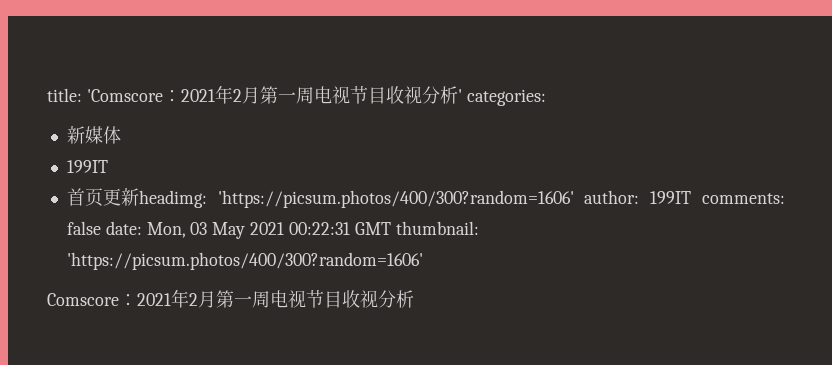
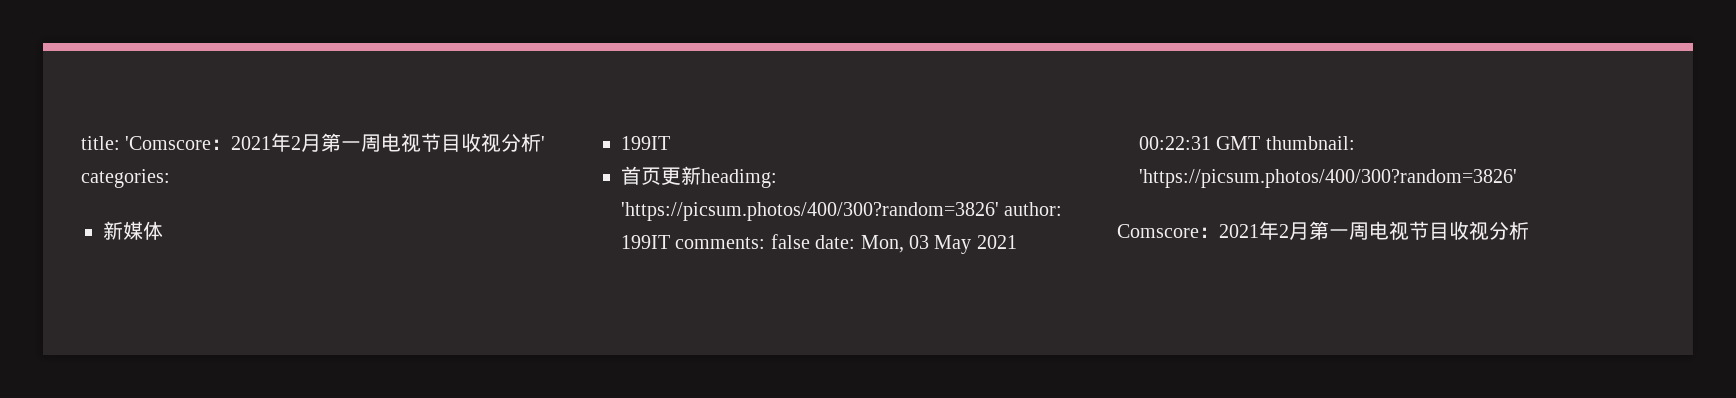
- 首页更新headimg: 'https://picsum.photos/400/300?random=1606' author: 199IT comments: false date: Mon, 03 May 2021 00:22:31 GMT thumbnail: 'https://picsum.photos/400/300?random=1606'
+ 首页更新headimg: 'https://picsum.photos/400/300?random=3826' author: 199IT comments: false date: Mon, 03 May 2021 00:22:31 GMT thumbnail: 'https://picsum.photos/400/300?random=3826'

